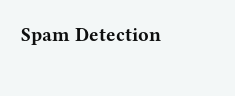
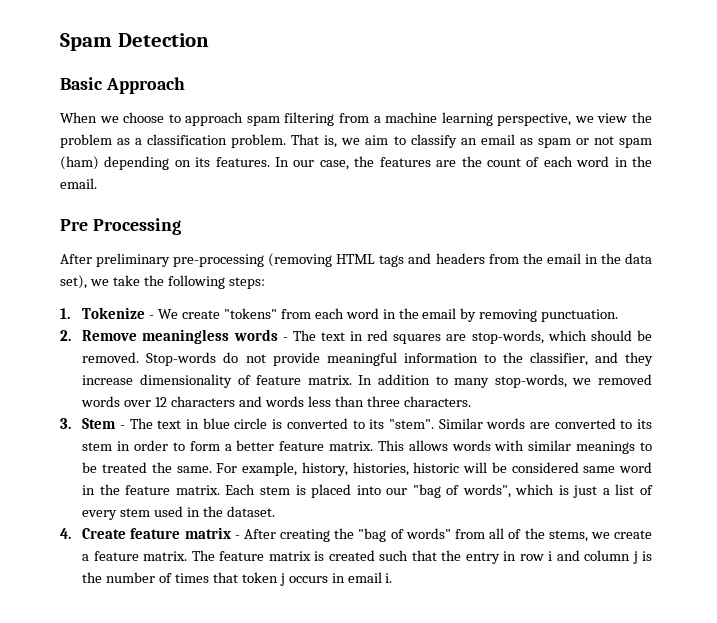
+ Basic Approach
+ When we choose to approach spam filtering from a machine learning perspective, we view the problem as a classification problem. That is, we aim to classify an email as spam or not spam (ham) depending on its features. In our case, the features are the count of each word in the email.
+ Pre Processing
+ After preliminary pre-processing (removing HTML tags and headers from the email in the data set), we take the following steps:
+ 1. Tokenize - We create "tokens" from each word in the email by removing punctuation.
+ 2. Remove meaningless words - The text in red squares are stop-words, which should be removed. Stop-words do not provide meaningful information to the classifier, and they increase dimensionality of feature matrix. In addition to many stop-words, we removed words over 12 characters and words less than three characters.
+ 3. Stem - The text in blue circle is converted to its "stem". Similar words are converted to its stem in order to form a better feature matrix. This allows words with similar meanings to be treated the same. For example, history, histories, historic will be considered same word in the feature matrix. Each stem is placed into our "bag of words", which is just a list of every stem used in the dataset.
+ 4. Create feature matrix - After creating the "bag of words" from all of the stems, we create a feature matrix. The feature matrix is created such that the entry in row i and column j is the number of times that token j occurs in email i.

